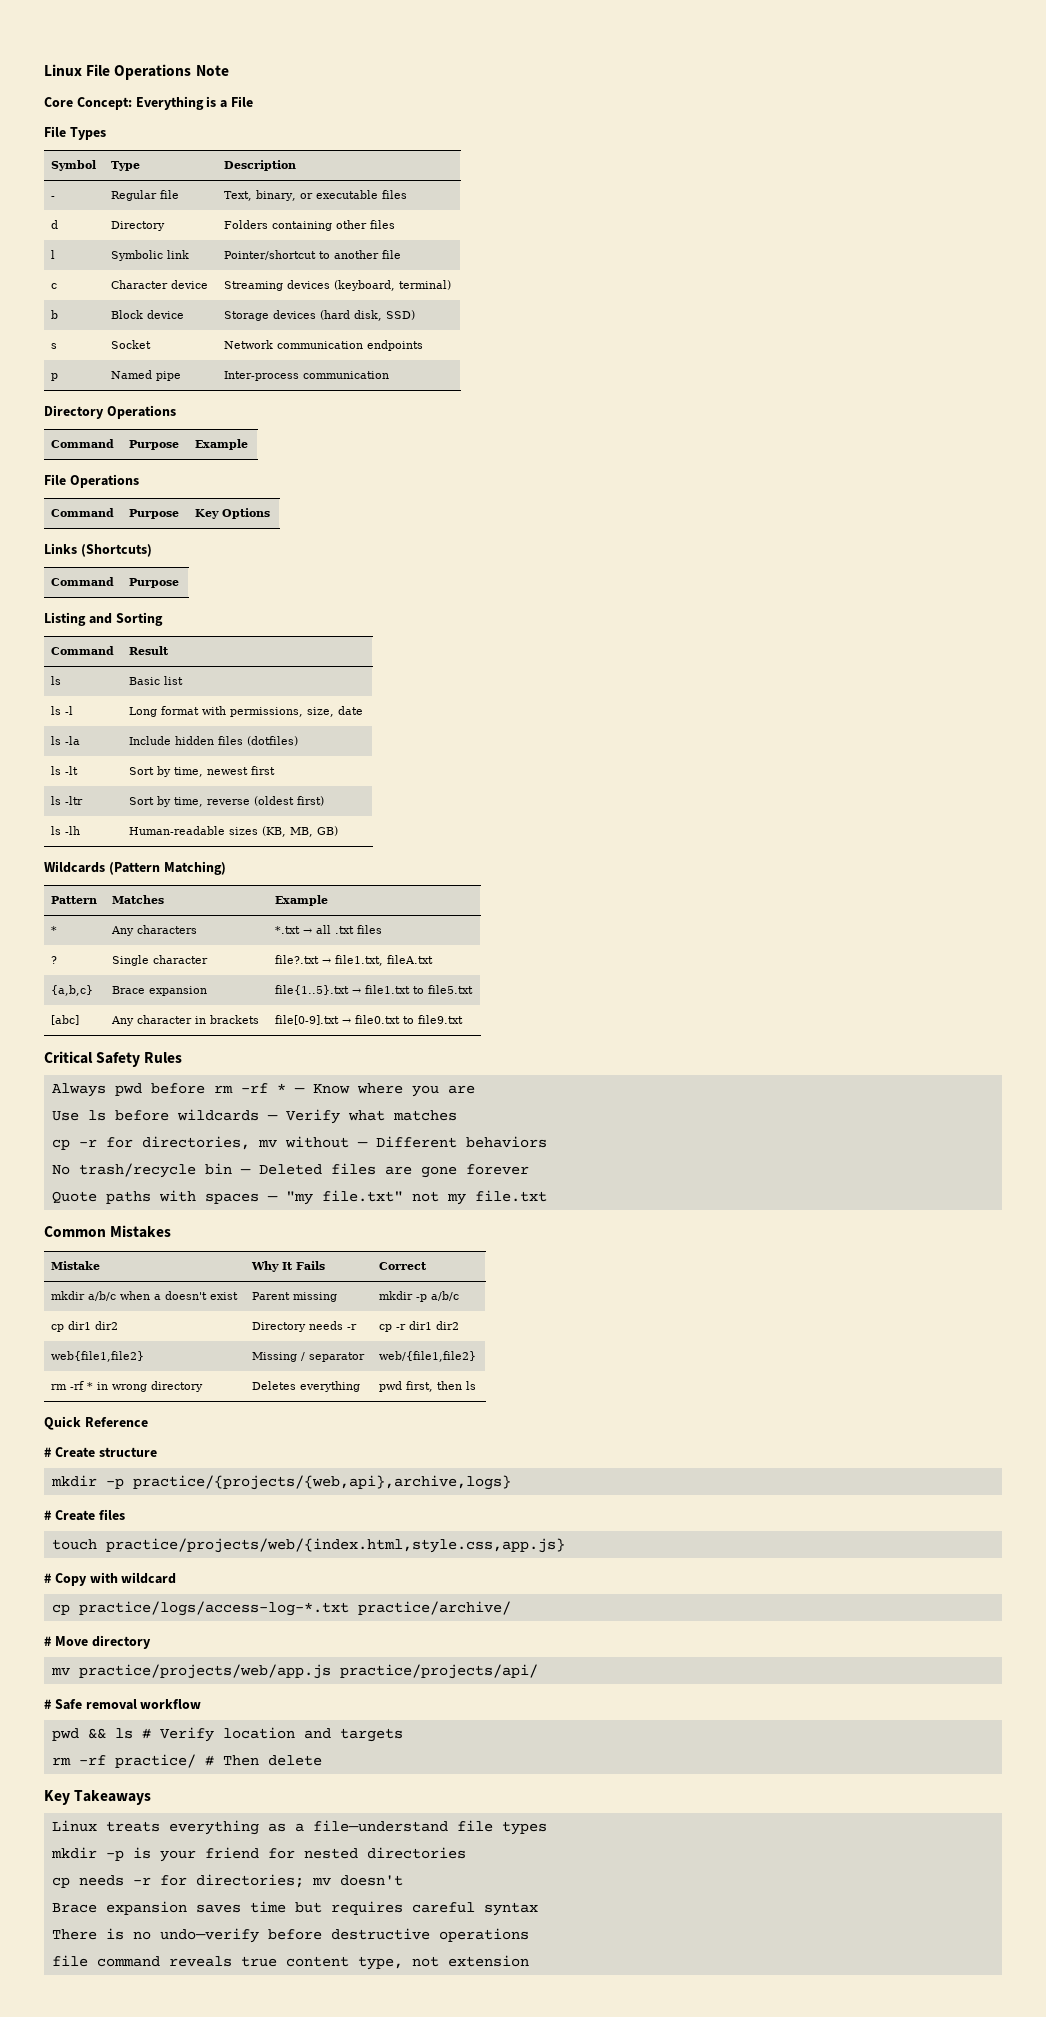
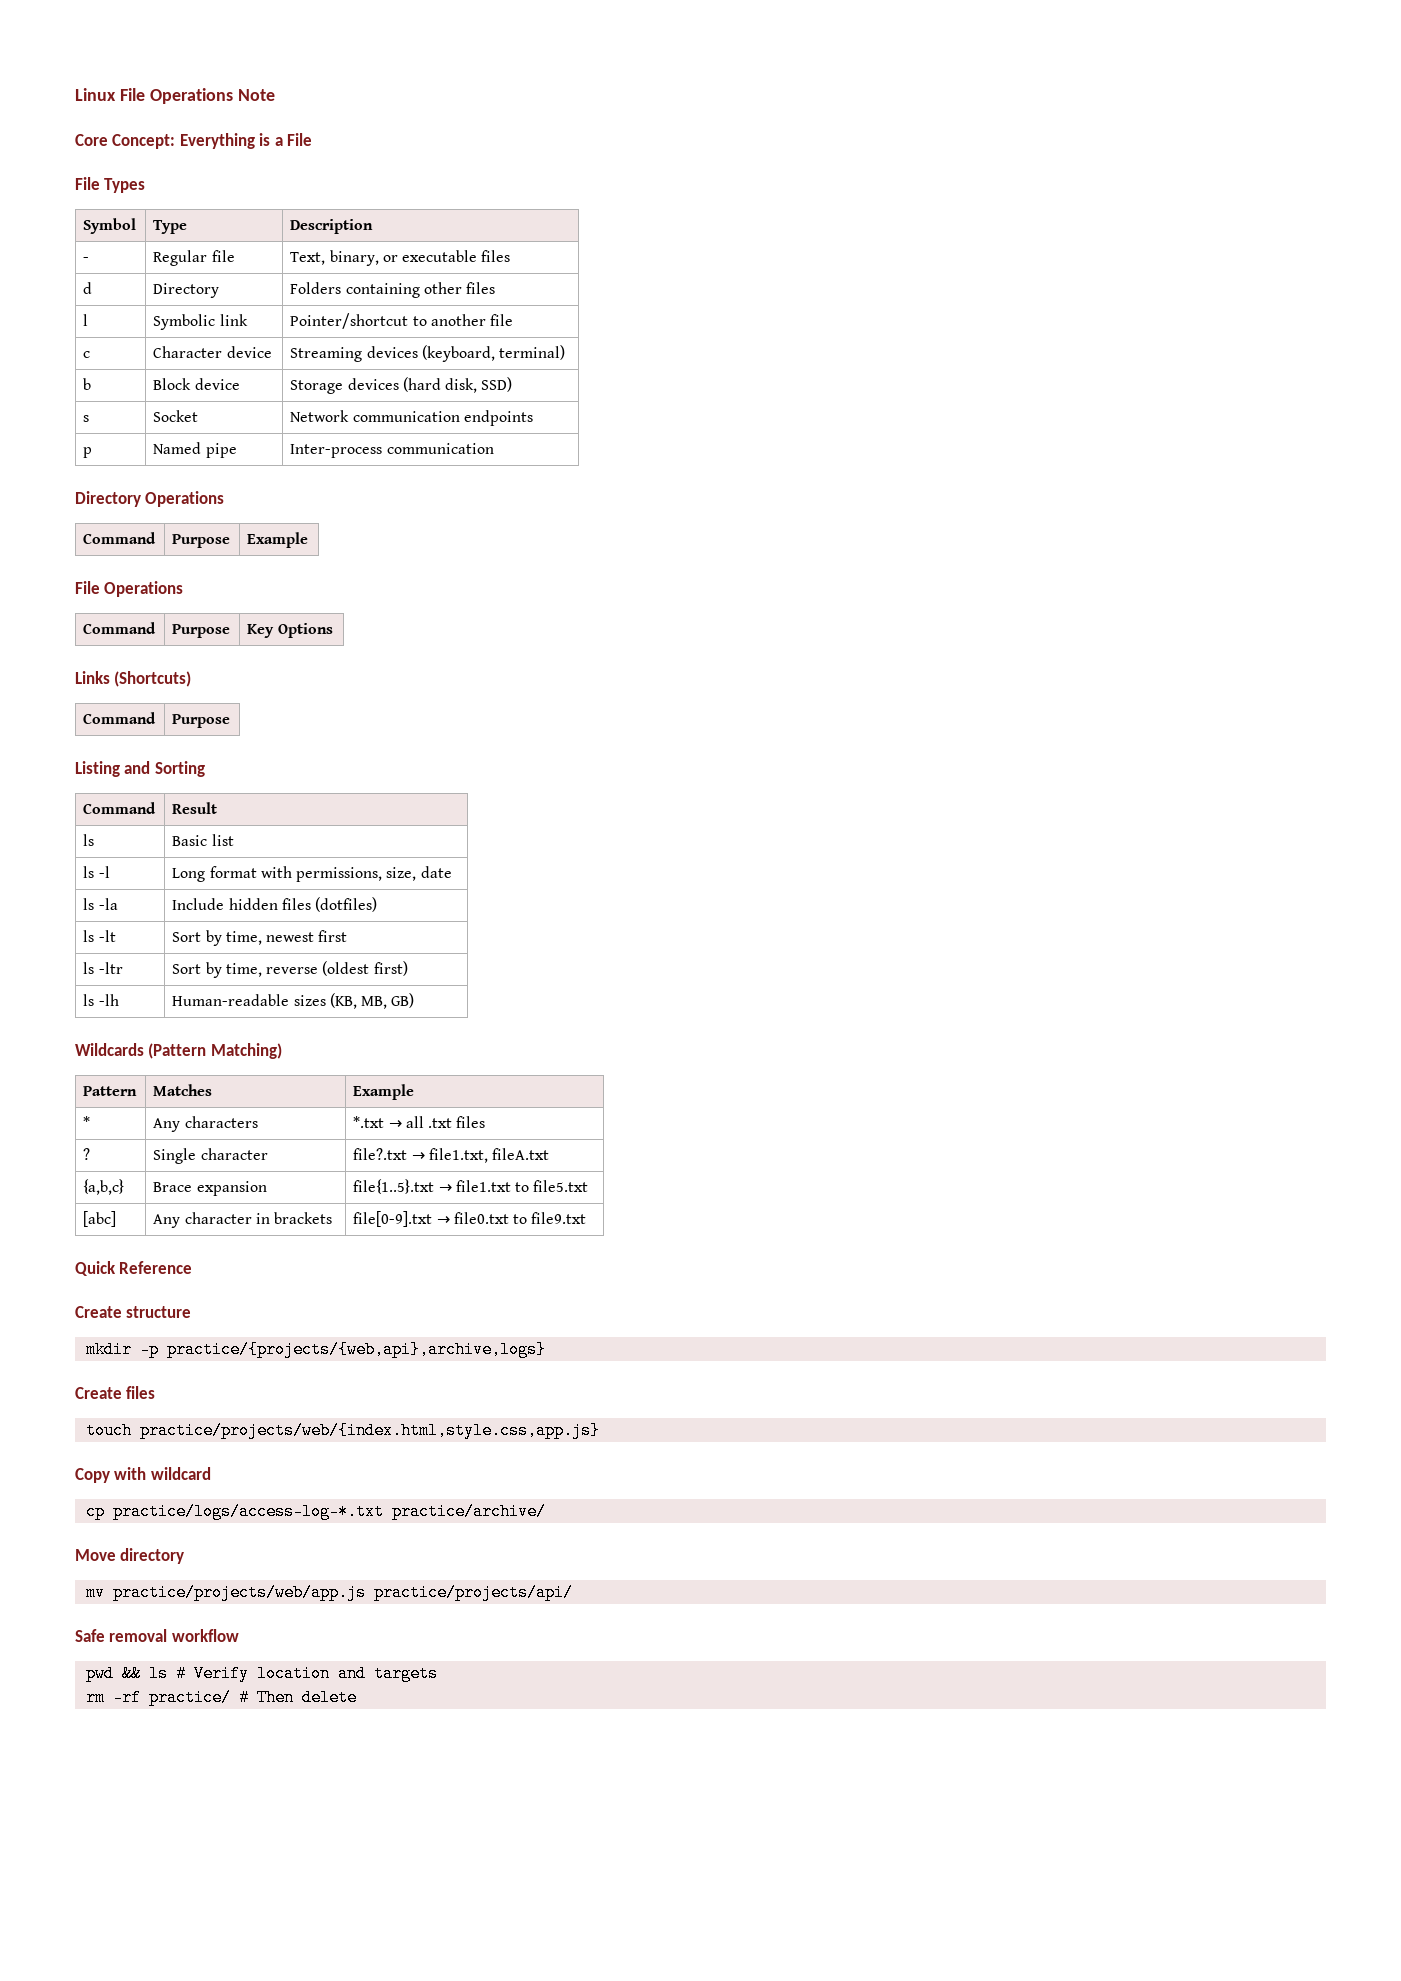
- Critical Safety Rules
- Always pwd before rm -rf * — Know where you are
- Use ls before wildcards — Verify what matches
- cp -r for directories, mv without — Different behaviors
- No trash/recycle bin — Deleted files are gone forever
- Quote paths with spaces — "my file.txt" not my file.txt
- Common Mistakes
- Mistake | Why It Fails | Correct
- mkdir a/b/c when a doesn't exist | Parent missing | mkdir -p a/b/c
- cp dir1 dir2 | Directory needs -r | cp -r dir1 dir2
- web{file1,file2} | Missing / separator | web/{file1,file2}
- rm -rf * in wrong directory | Deletes everything | pwd first, then ls
- # Create structure
+ Create structure
- # Create files
+ Create files
- # Copy with wildcard
+ Copy with wildcard
- # Move directory
+ Move directory
- # Safe removal workflow
+ Safe removal workflow
- Key Takeaways
- Linux treats everything as a file—understand file types
- mkdir -p is your friend for nested directories
- cp needs -r for directories; mv doesn't
- Brace expansion saves time but requires careful syntax
- There is no undo—verify before destructive operations
- file command reveals true content type, not extension

